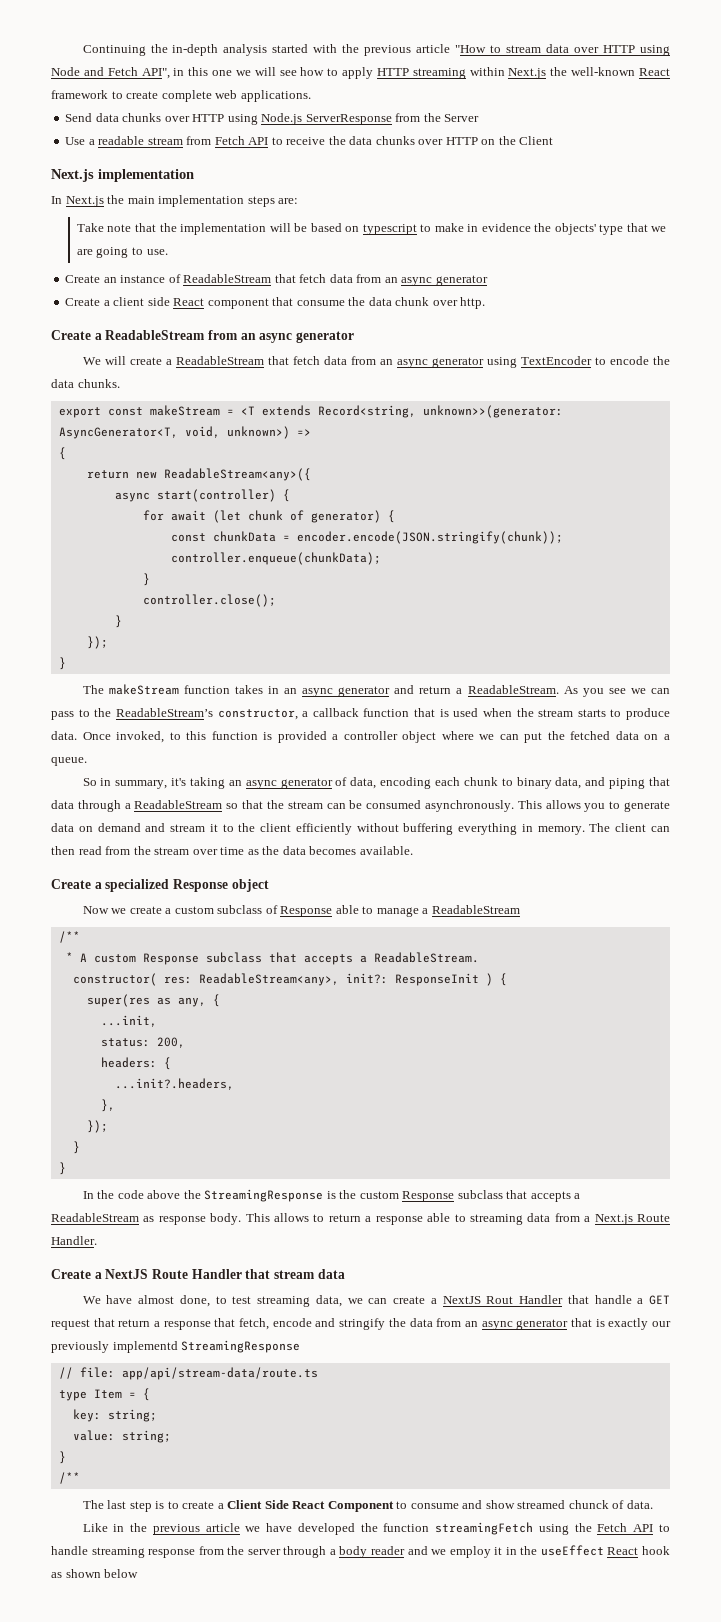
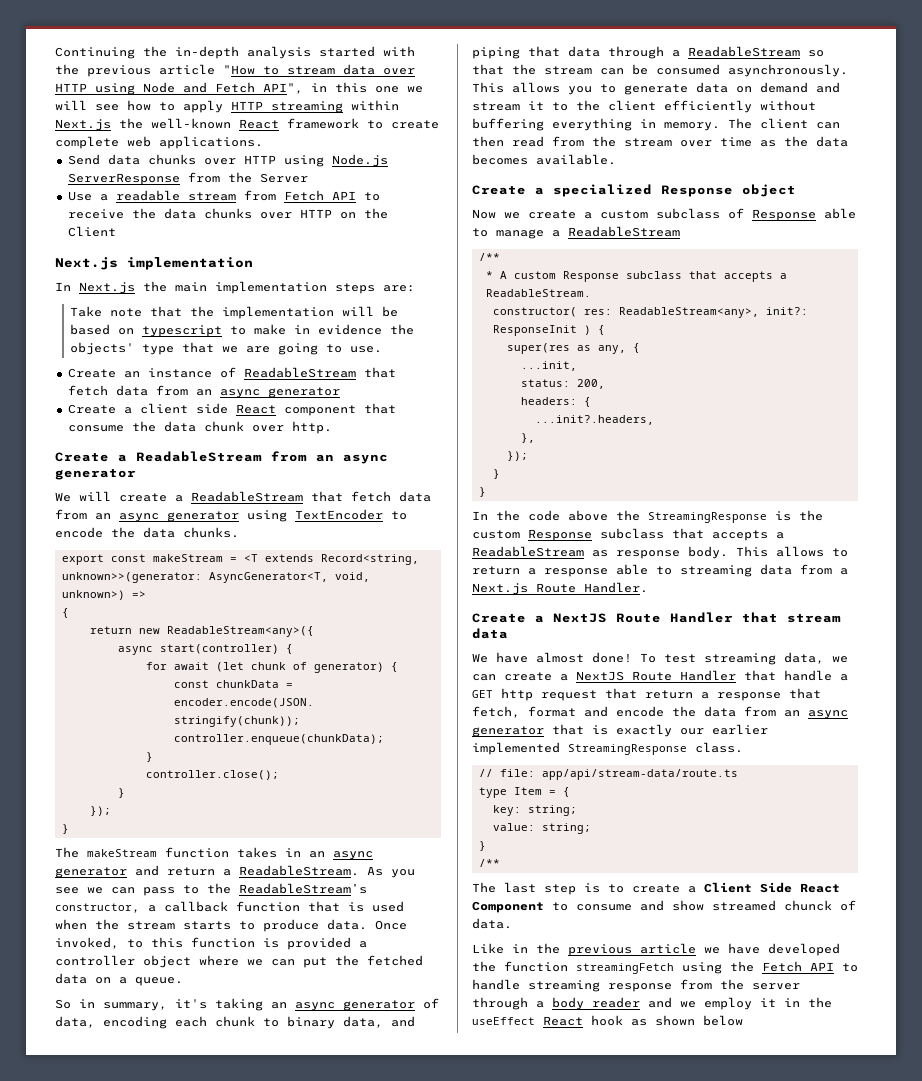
- We have almost done, to test streaming data, we can create a NextJS Rout Handler that handle a GET request that return a response that fetch, encode and stringify the data from an async generator that is exactly our previously implementd StreamingResponse
+ We have almost done! To test streaming data, we can create a NextJS Route Handler that handle a GET http request that return a response that fetch, format and encode the data from an async generator that is exactly our earlier implemented StreamingResponse class.

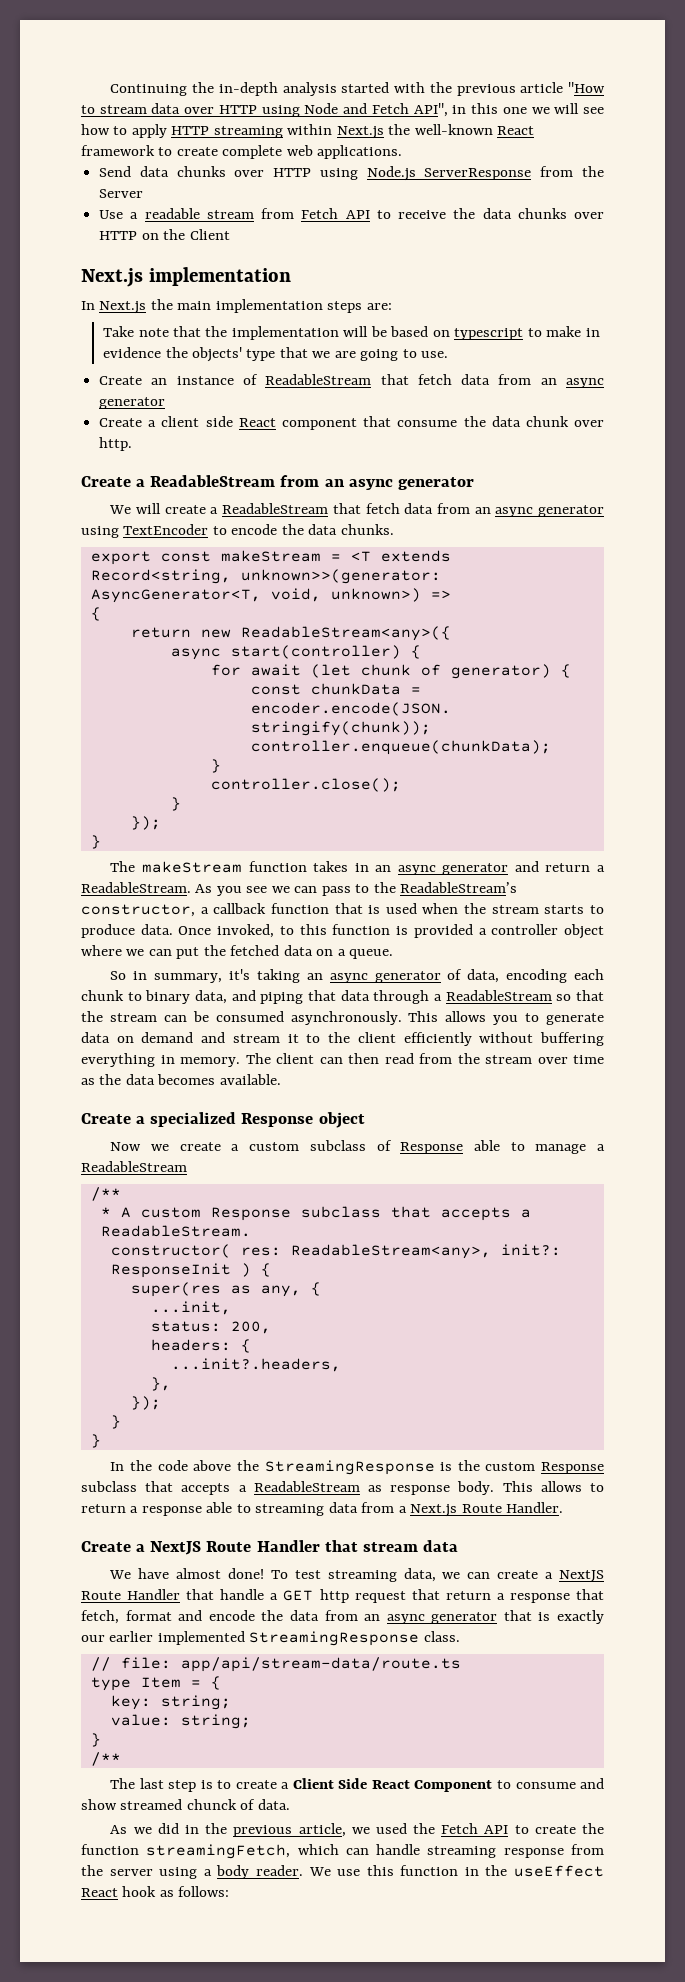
- Like in the previous article we have developed the function streamingFetch using the Fetch API to handle streaming response from the server through a body reader and we employ it in the useEffect React hook as shown below
+ As we did in the previous article, we used the Fetch API to create the function streamingFetch, which can handle streaming response from the server using a body reader. We use this function in the useEffect React hook as follows:

